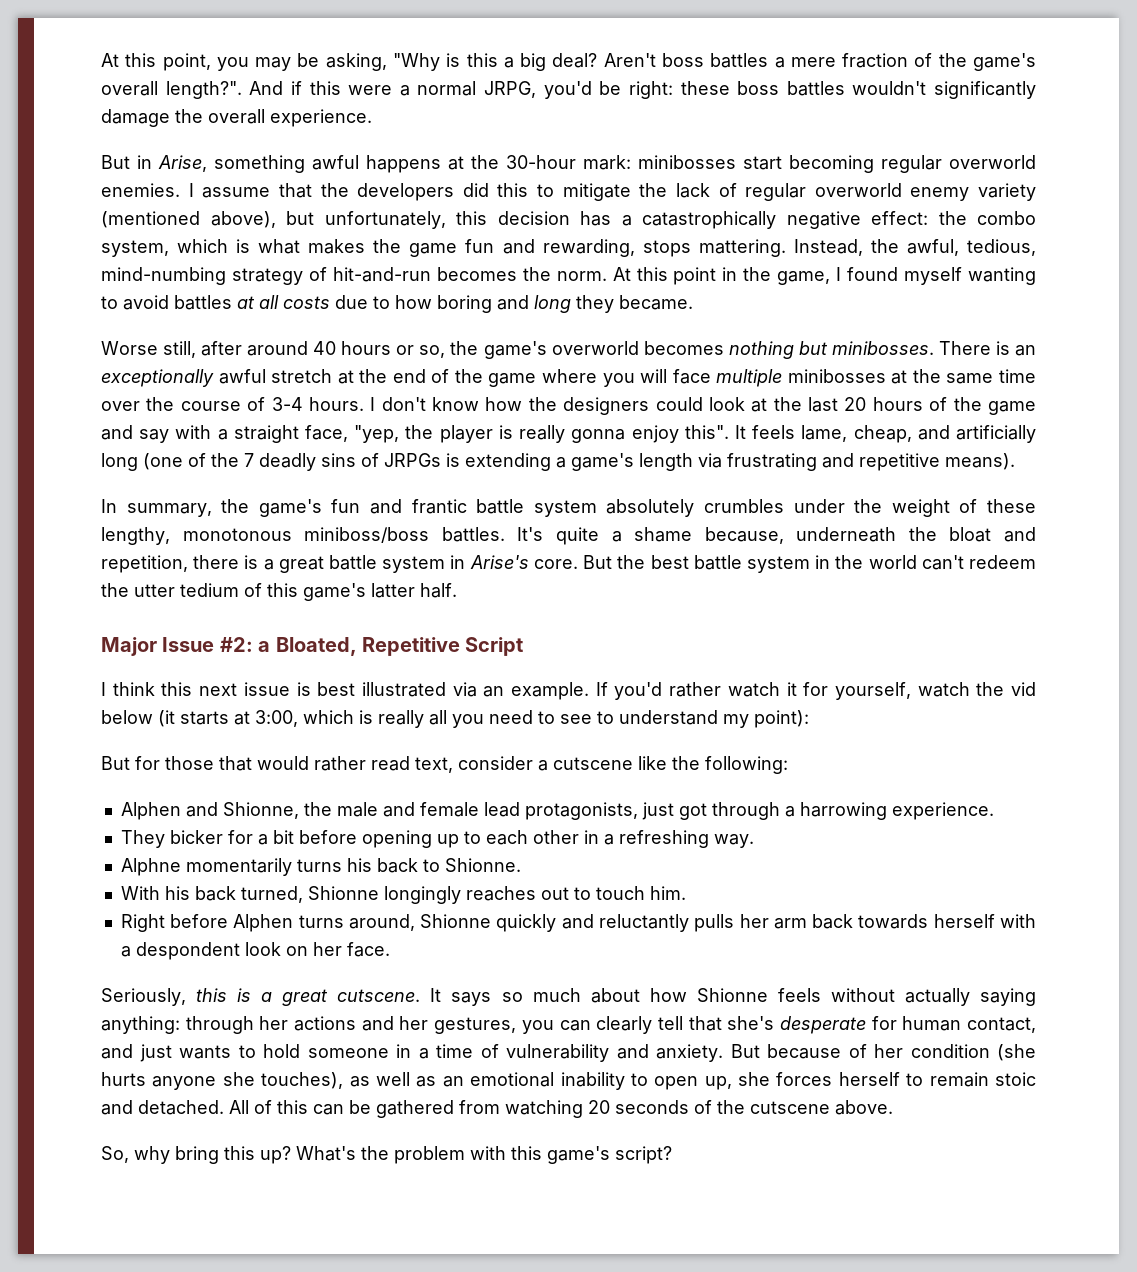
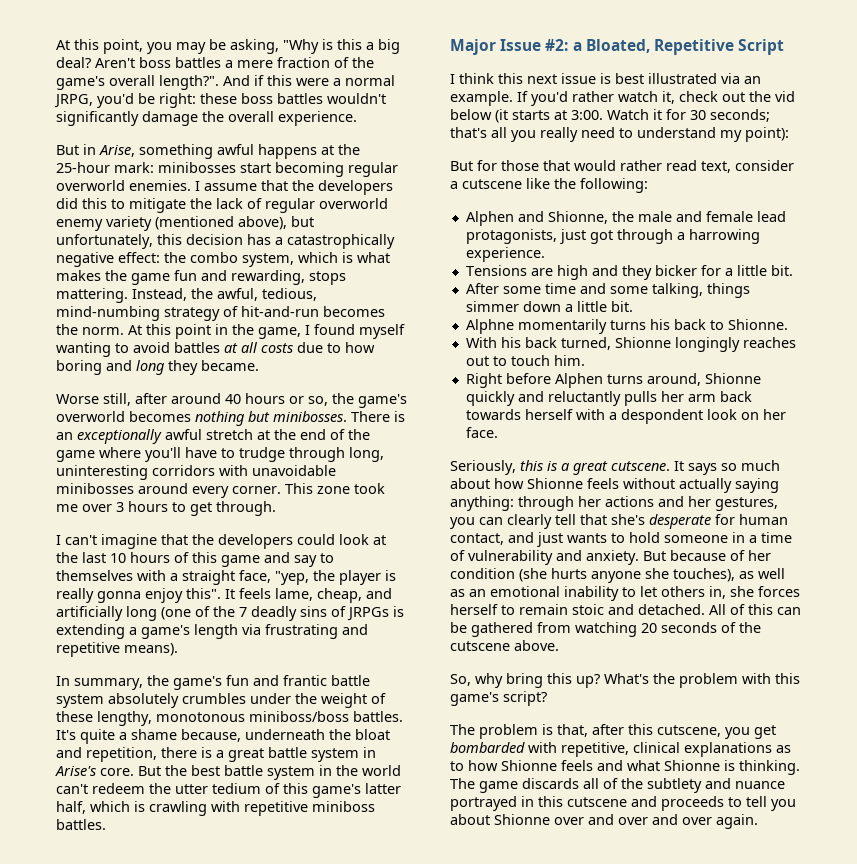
- But in Arise, something awful happens at the 30-hour mark: minibosses start becoming regular overworld enemies.
+ But in Arise, something awful happens at the 25-hour mark: minibosses start becoming regular overworld enemies.
- There is an exceptionally awful stretch at the end of the game where you will face multiple minibosses at the same time over the course of 3-4 hours. I don't know how the designers could look at the last 20 hours of the game and say with a straight face, "yep, the player is really gonna enjoy this".
+ There is an exceptionally awful stretch at the end of the game where you'll have to trudge through long, uninteresting corridors with unavoidable minibosses around every corner. This zone took me over 3 hours to get through.
+ I can't imagine that the developers could look at the last 10 hours of this game and say to themselves with a straight face, "yep, the player is really gonna enjoy this".
- But the best battle system in the world can't redeem the utter tedium of this game's latter half.
+ But the best battle system in the world can't redeem the utter tedium of this game's latter half, which is crawling with repetitive miniboss battles.
- If you'd rather watch it for yourself, watch the vid below (it starts at 3:00, which is really all you need to see to understand my point):
+ If you'd rather watch it, check out the vid below (it starts at 3:00. Watch it for 30 seconds; that's all you really need to understand my point):
- They bicker for a bit before opening up to each other in a refreshing way.
+ Tensions are high and they bicker for a little bit.
+ After some time and some talking, things simmer down a little bit.
- But because of her condition (she hurts anyone she touches), as well as an emotional inability to open up, she forces herself to remain stoic and detached.
+ But because of her condition (she hurts anyone she touches), as well as an emotional inability to let others in, she forces herself to remain stoic and detached.
+ The problem is that, after this cutscene, you get bombarded with repetitive, clinical explanations as to how Shionne feels and what Shionne is thinking. The game discards all of the subtlety and nuance portrayed in this cutscene and proceeds to tell you about Shionne over and over and over again.

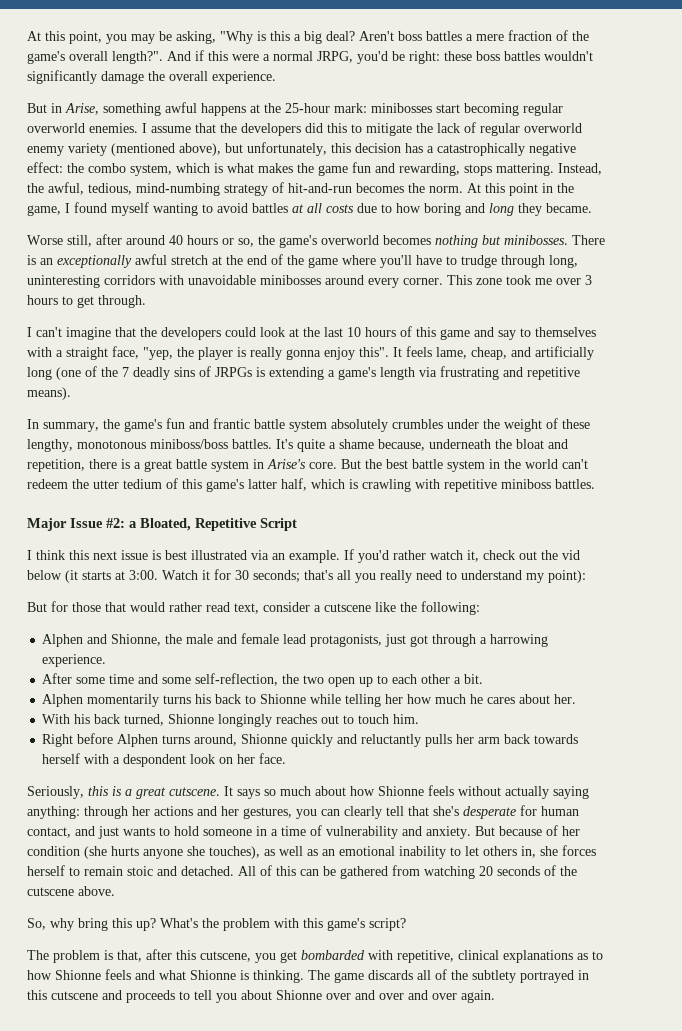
- Tensions are high and they bicker for a little bit.
- After some time and some talking, things simmer down a little bit.
- Alphne momentarily turns his back to Shionne.
+ After some time and some self-reflection, the two open up to each other a bit.
+ Alphen momentarily turns his back to Shionne while telling her how much he cares about her.
- The game discards all of the subtlety and nuance portrayed in this cutscene and proceeds to tell you about Shionne over and over and over again.
+ The game discards all of the subtlety portrayed in this cutscene and proceeds to tell you about Shionne over and over and over again.

